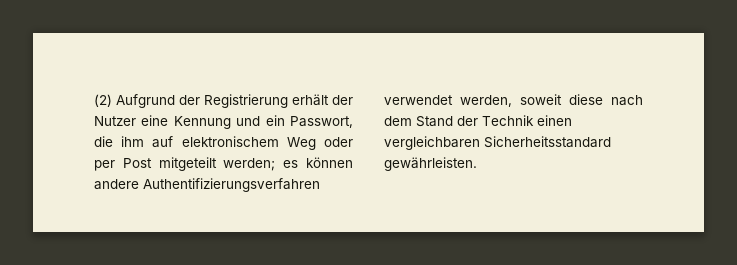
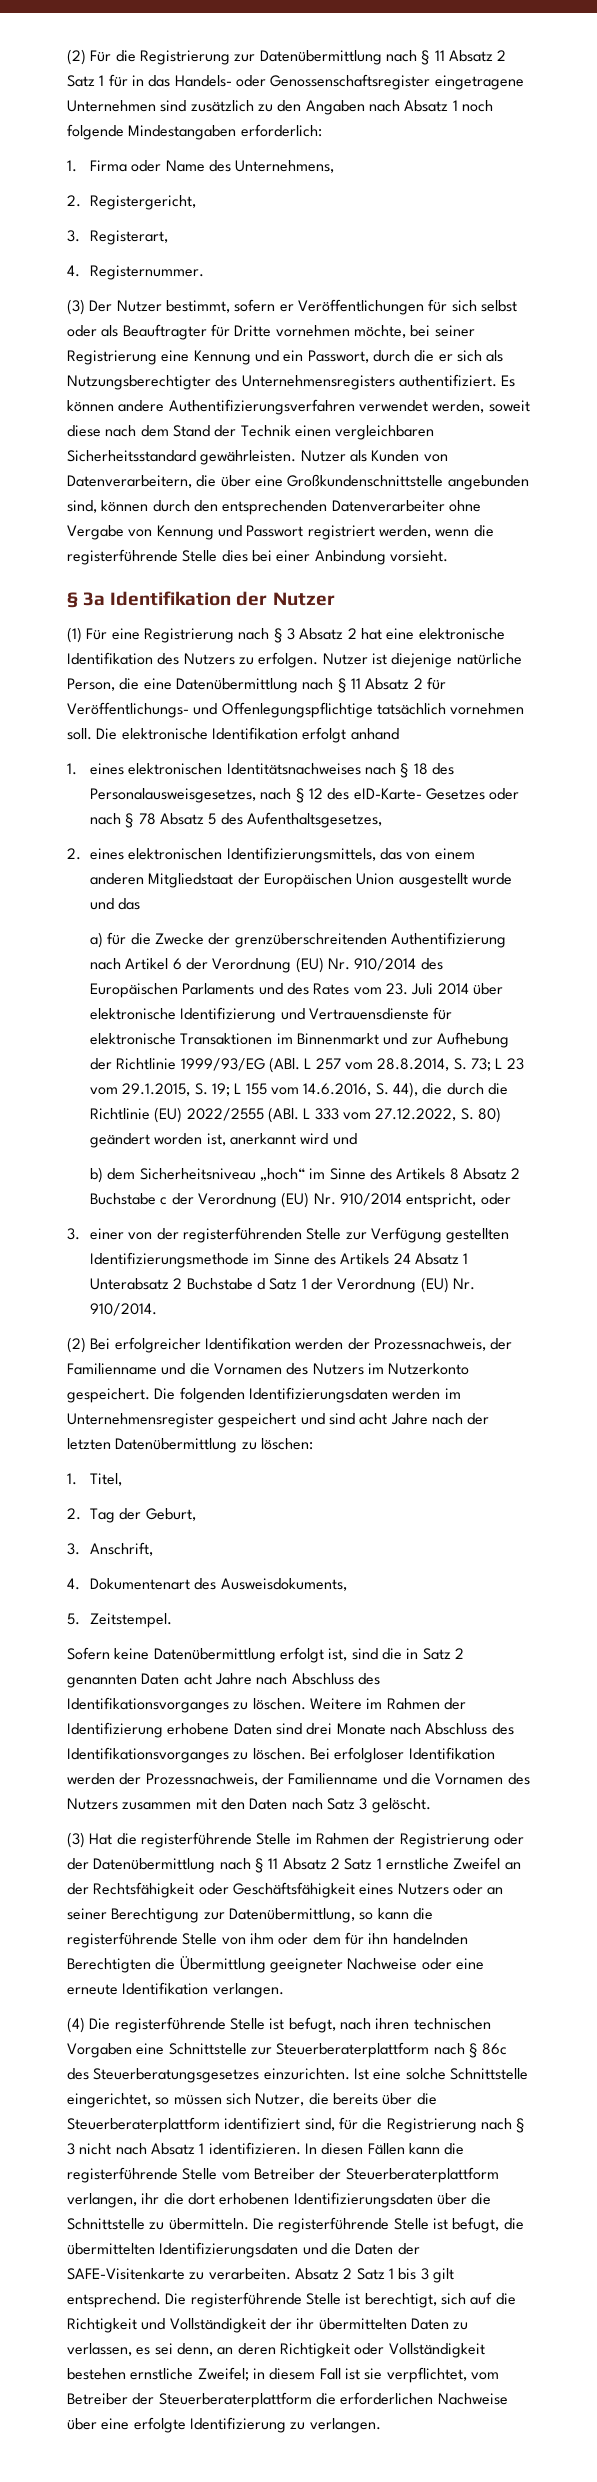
- (2) Aufgrund der Registrierung erhält der Nutzer eine Kennung und ein Passwort, die ihm auf elektronischem Weg oder per Post mitgeteilt werden; es können andere Authentifizierungsverfahren verwendet werden, soweit diese nach dem Stand der Technik einen vergleichbaren Sicherheitsstandard gewährleisten.
+ (2) Für die Registrierung zur Datenübermittlung nach § 11 Absatz 2 Satz 1 für in das Handels- oder Genossenschaftsregister eingetragene Unternehmen sind zusätzlich zu den Angaben nach Absatz 1 noch folgende Mindestangaben erforderlich:
+ 1. Firma oder Name des Unternehmens,
+ 2. Registergericht,
+ 3. Registerart,
+ 4. Registernummer.
+ (3) Der Nutzer bestimmt, sofern er Veröffentlichungen für sich selbst oder als Beauftragter für Dritte vornehmen möchte, bei seiner Registrierung eine Kennung und ein Passwort, durch die er sich als Nutzungsberechtigter des Unternehmensregisters authentifiziert. Es können andere Authentifizierungsverfahren verwendet werden, soweit diese nach dem Stand der Technik einen vergleichbaren Sicherheitsstandard gewährleisten.
+ Nutzer als Kunden von Datenverarbeitern, die über eine Großkundenschnittstelle angebunden sind, können durch den entsprechenden Datenverarbeiter ohne Vergabe von Kennung und Passwort registriert werden, wenn die registerführende Stelle dies bei einer Anbindung vorsieht.
+ § 3a Identifikation der Nutzer
+ (1) Für eine Registrierung nach § 3 Absatz 2 hat eine elektronische Identifikation des Nutzers zu erfolgen. Nutzer ist diejenige natürliche Person, die eine Datenübermittlung nach § 11 Absatz 2 für Veröffentlichungs- und Offenlegungspflichtige tatsächlich vornehmen soll. Die elektronische Identifikation erfolgt anhand
+ 1. eines elektronischen Identitätsnachweises nach § 18 des Personalausweisgesetzes, nach § 12 des eID-Karte- Gesetzes oder nach § 78 Absatz 5 des Aufenthaltsgesetzes,
+ 2. eines elektronischen Identifizierungsmittels, das von einem anderen Mitgliedstaat der Europäischen Union ausgestellt wurde und das
+ a) für die Zwecke der grenzüberschreitenden Authentifizierung nach Artikel 6 der Verordnung (EU) Nr. 910/2014 des Europäischen Parlaments und des Rates vom 23. Juli 2014 über elektronische Identifizierung und Vertrauensdienste für elektronische Transaktionen im Binnenmarkt und zur Aufhebung der Richtlinie 1999/93/EG (ABl. L 257 vom 28.8.2014, S. 73; L 23 vom 29.1.2015, S. 19; L 155 vom 14.6.2016, S. 44), die durch die Richtlinie (EU) 2022/2555 (ABl. L 333 vom 27.12.2022, S. 80) geändert worden ist, anerkannt wird und
+ b) dem Sicherheitsniveau „hoch“ im Sinne des Artikels 8 Absatz 2 Buchstabe c der Verordnung (EU) Nr. 910/2014 entspricht, oder
+ 3. einer von der registerführenden Stelle zur Verfügung gestellten Identifizierungsmethode im Sinne des Artikels 24 Absatz 1 Unterabsatz 2 Buchstabe d Satz 1 der Verordnung (EU) Nr. 910/2014.
+ (2) Bei erfolgreicher Identifikation werden der Prozessnachweis, der Familienname und die Vornamen des Nutzers im Nutzerkonto gespeichert. Die folgenden Identifizierungsdaten werden im Unternehmensregister gespeichert und sind acht Jahre nach der letzten Datenübermittlung zu löschen:
+ 1. Titel,
+ 2. Tag der Geburt,
+ 3. Anschrift,
+ 4. Dokumentenart des Ausweisdokuments,
+ 5. Zeitstempel.
+ Sofern keine Datenübermittlung erfolgt ist, sind die in Satz 2 genannten Daten acht Jahre nach Abschluss des Identifikationsvorganges zu löschen. Weitere im Rahmen der Identifizierung erhobene Daten sind drei Monate nach Abschluss des Identifikationsvorganges zu löschen. Bei erfolgloser Identifikation werden der Prozessnachweis, der Familienname und die Vornamen des Nutzers zusammen mit den Daten nach Satz 3 gelöscht.
+ (3) Hat die registerführende Stelle im Rahmen der Registrierung oder der Datenübermittlung nach § 11 Absatz 2 Satz 1 ernstliche Zweifel an der Rechtsfähigkeit oder Geschäftsfähigkeit eines Nutzers oder an seiner Berechtigung zur Datenübermittlung, so kann die registerführende Stelle von ihm oder dem für ihn handelnden Berechtigten die Übermittlung geeigneter Nachweise oder eine erneute Identifikation verlangen.
+ (4) Die registerführende Stelle ist befugt, nach ihren technischen Vorgaben eine Schnittstelle zur Steuerberaterplattform nach § 86c des Steuerberatungsgesetzes einzurichten. Ist eine solche Schnittstelle eingerichtet, so müssen sich Nutzer, die bereits über die Steuerberaterplattform identifiziert sind, für die Registrierung nach § 3 nicht nach Absatz 1 identifizieren. In diesen Fällen kann die registerführende Stelle vom Betreiber der Steuerberaterplattform verlangen, ihr die dort erhobenen Identifizierungsdaten über die Schnittstelle zu übermitteln. Die registerführende Stelle ist befugt, die übermittelten Identifizierungsdaten und die Daten der SAFE-Visitenkarte zu verarbeiten. Absatz 2 Satz 1 bis 3 gilt entsprechend. Die registerführende Stelle ist berechtigt, sich auf die Richtigkeit und Vollständigkeit der ihr übermittelten Daten zu verlassen, es sei denn, an deren Richtigkeit oder Vollständigkeit bestehen ernstliche Zweifel; in diesem Fall ist sie verpflichtet, vom Betreiber der Steuerberaterplattform die erforderlichen Nachweise über eine erfolgte Identifizierung zu verlangen.

